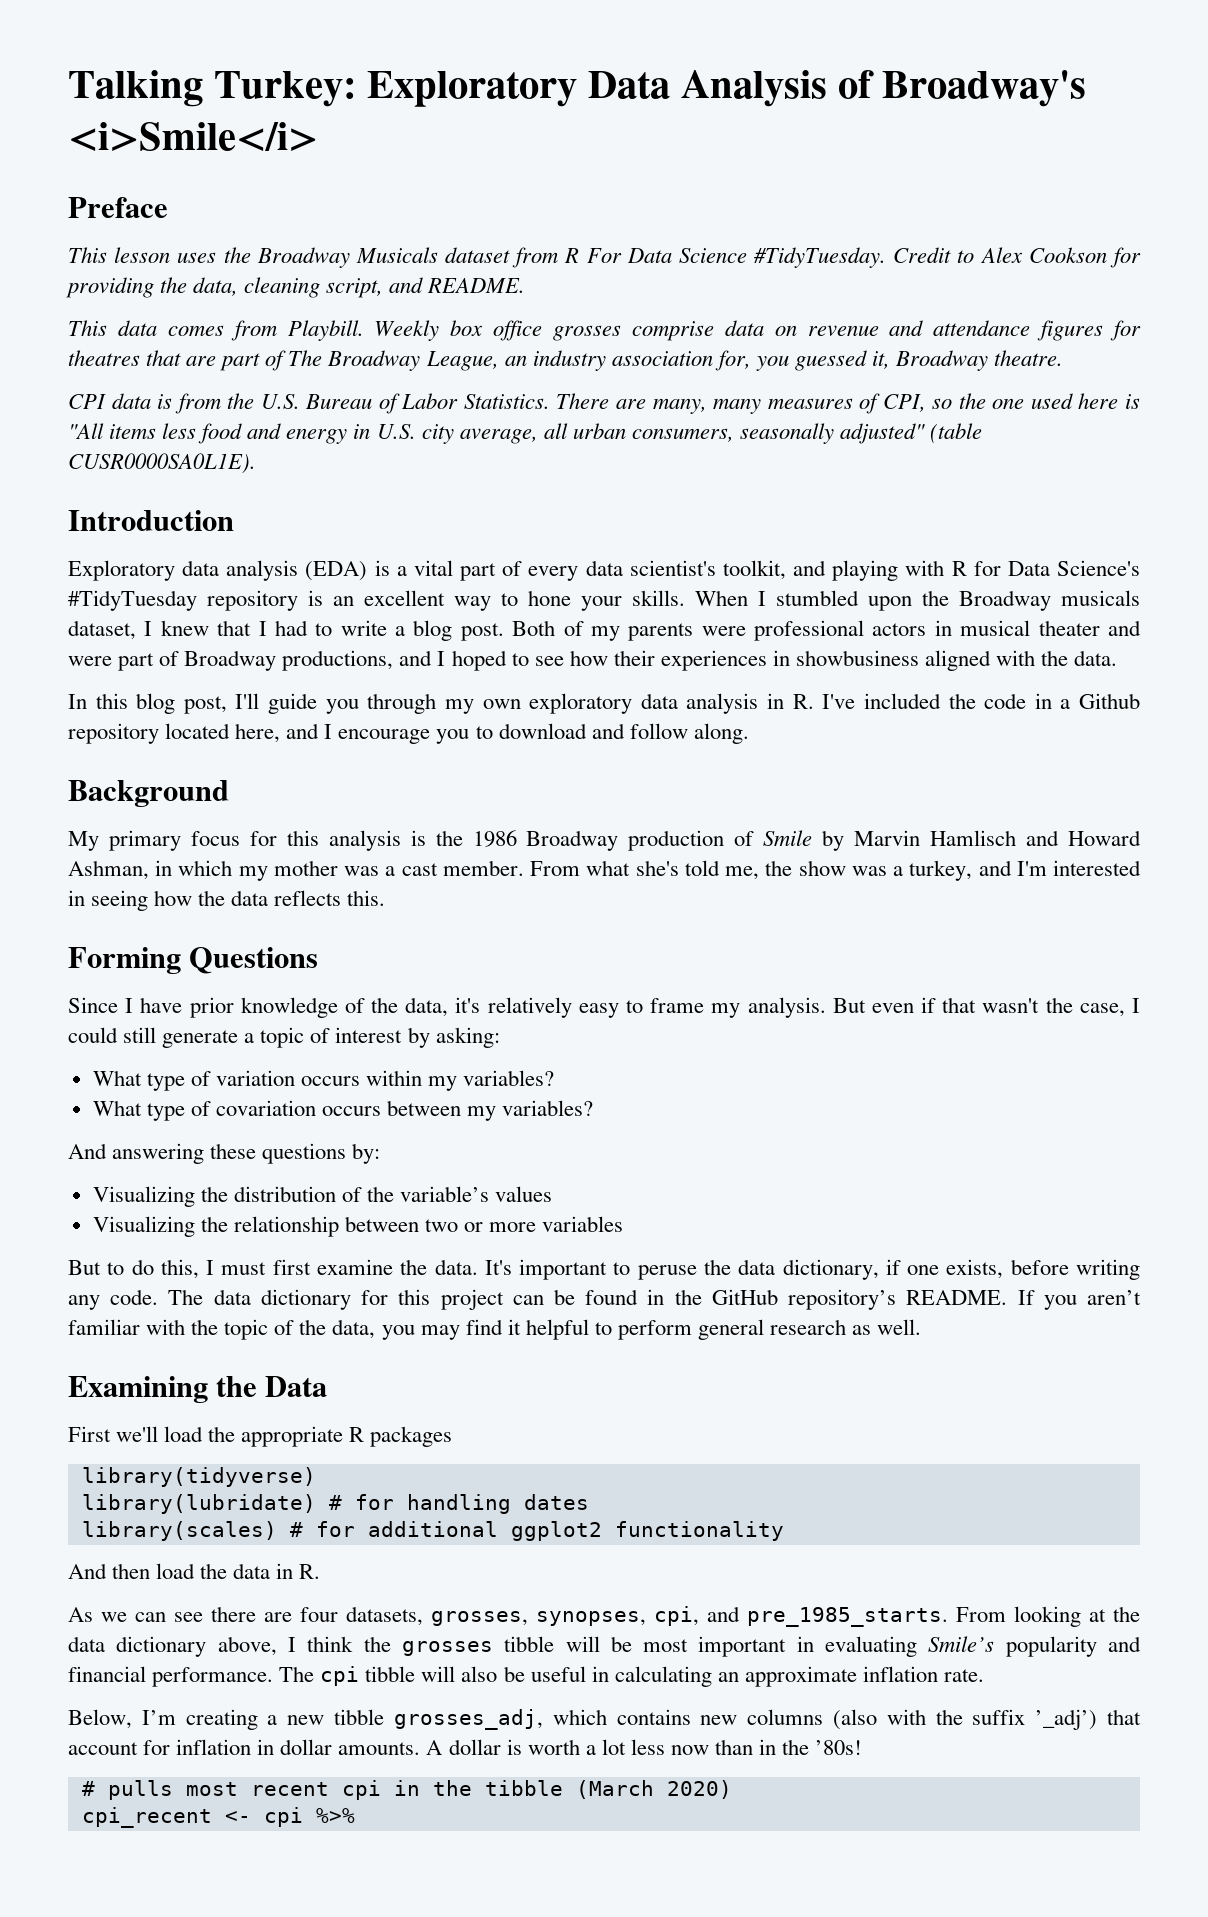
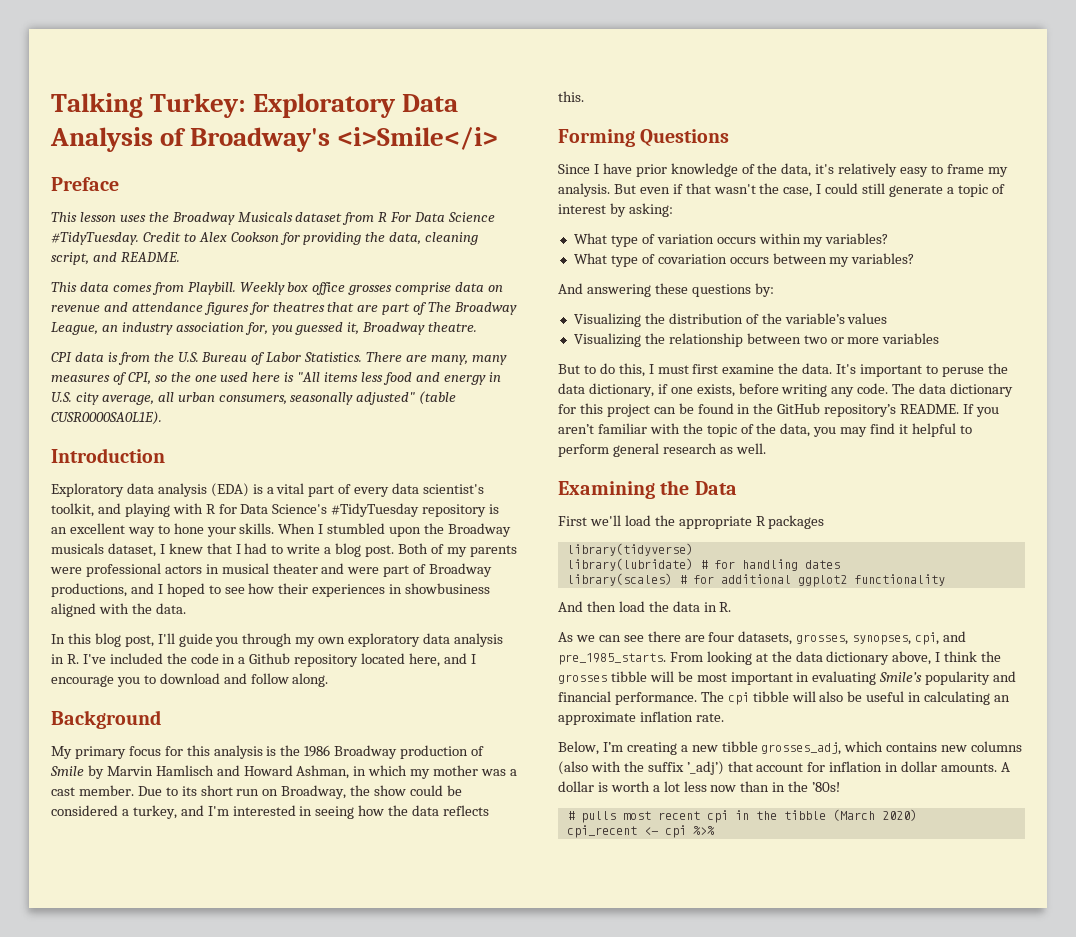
- From what she's told me, the show was a turkey, and I'm interested in seeing how the data reflects this.
+ Due to its short run on Broadway, the show could be considered a turkey, and I'm interested in seeing how the data reflects this.

